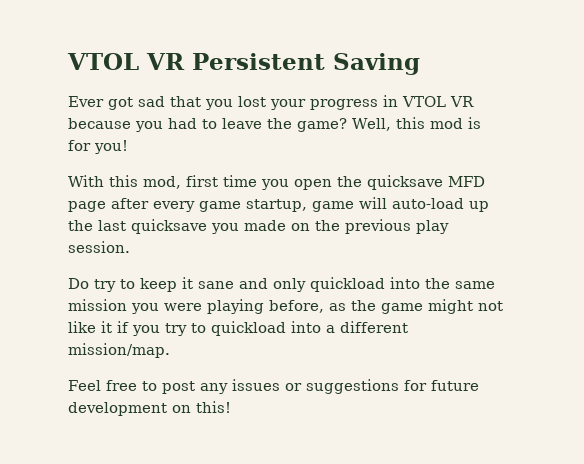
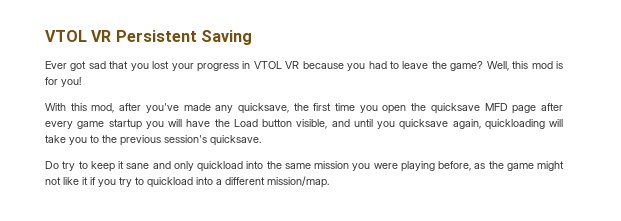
- With this mod, first time you open the quicksave MFD page after every game startup, game will auto-load up the last quicksave you made on the previous play session.
+ With this mod, after you've made any quicksave, the first time you open the quicksave MFD page after every game startup you will have the Load button visible, and until you quicksave again, quickloading will take you to the previous session's quicksave.
- Feel free to post any issues or suggestions for future development on this!

